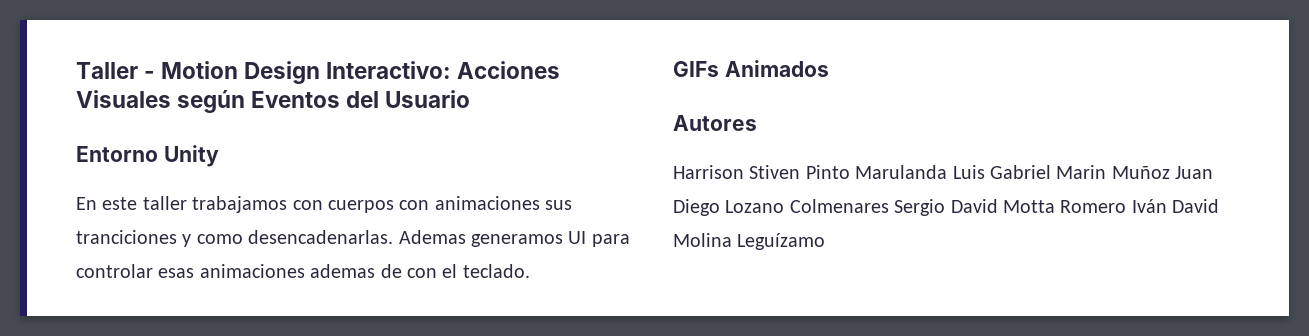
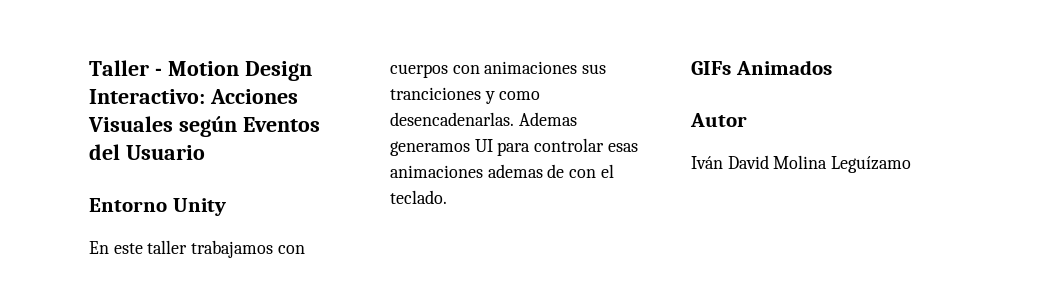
- Autores
- Harrison Stiven Pinto Marulanda Luis Gabriel Marin Muñoz Juan Diego Lozano Colmenares Sergio David Motta Romero Iván David Molina Leguízamo
+ Autor
+ Iván David Molina Leguízamo

